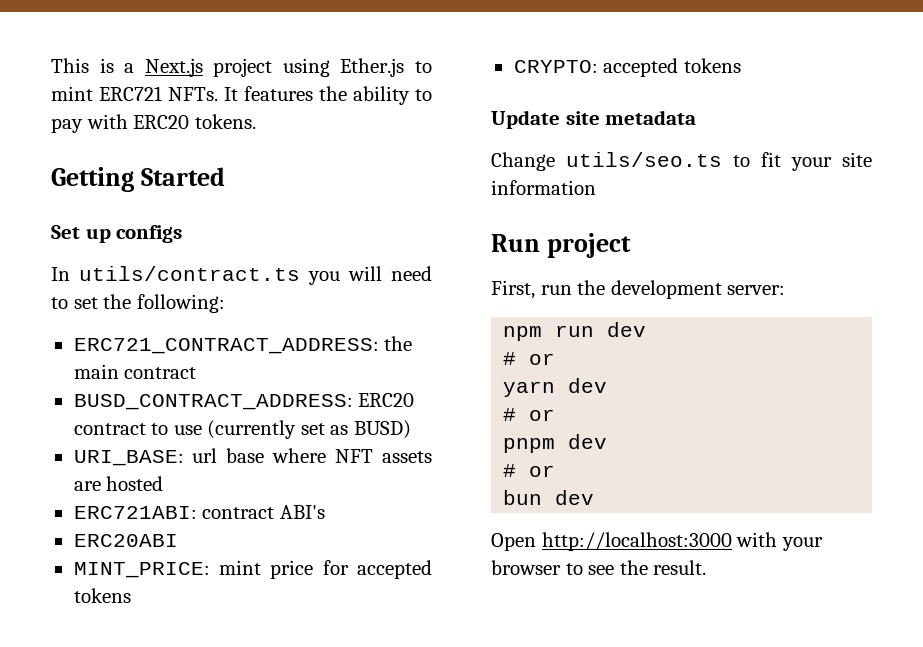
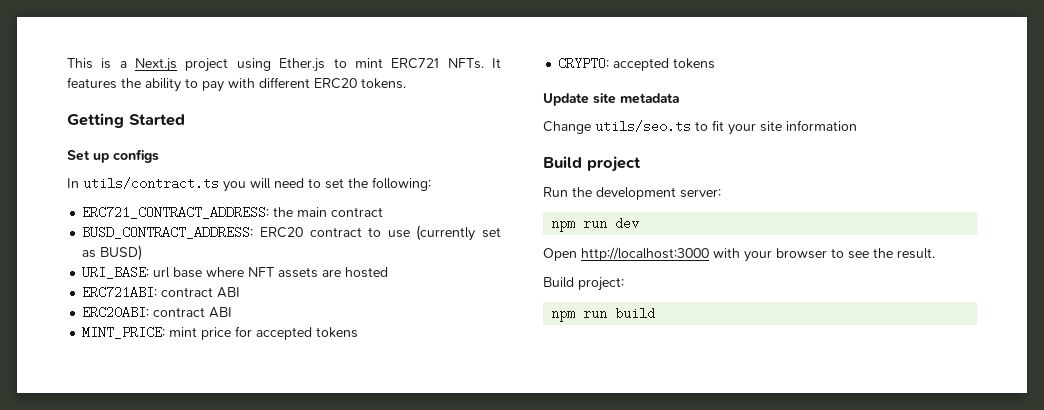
- It features the ability to pay with ERC20 tokens.
+ It features the ability to pay with different ERC20 tokens.
- ERC721ABI: contract ABI's
- ERC20ABI
+ ERC721ABI: contract ABI
+ ERC20ABI: contract ABI
- Run project
+ Build project
- First, run the development server:
+ Run the development server:
  npm run dev
- # or
- yarn dev
- # or
- pnpm dev
- # or
- bun dev
+ Build project:
+ npm run build

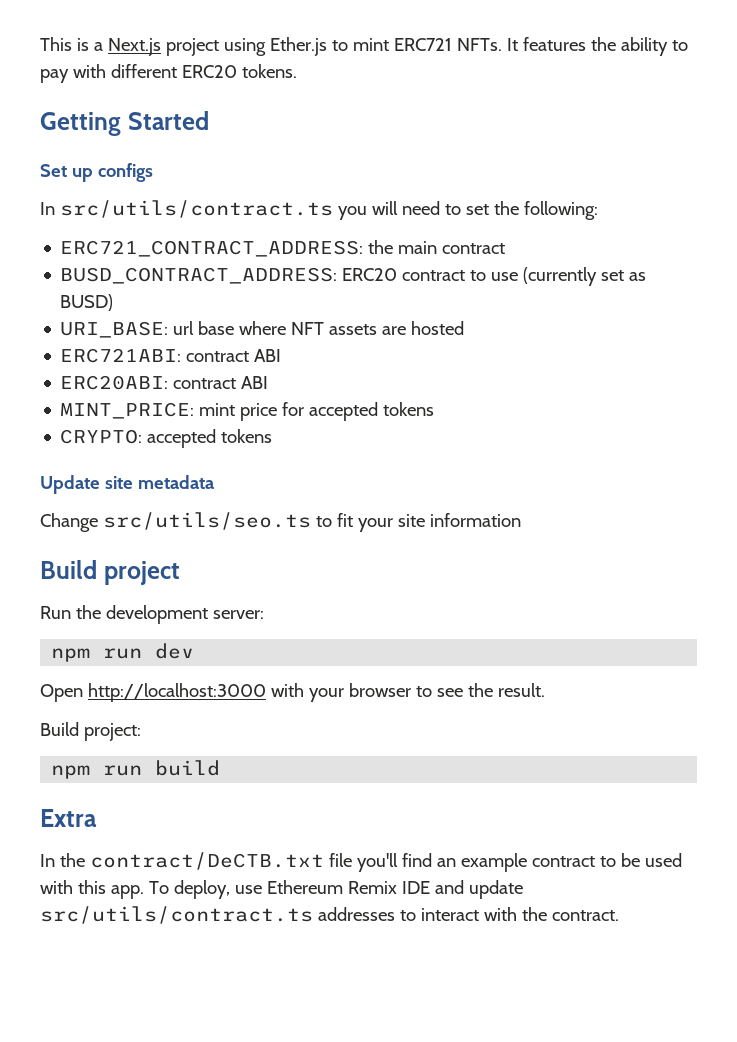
- In utils/contract.ts you will need to set the following:
+ In src/utils/contract.ts you will need to set the following:
- Change utils/seo.ts to fit your site information
+ Change src/utils/seo.ts to fit your site information
+ Extra
+ In the contract/DeCTB.txt file you'll find an example contract to be used with this app. To deploy, use Ethereum Remix IDE and update src/utils/contract.ts addresses to interact with the contract.

